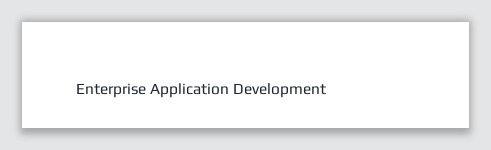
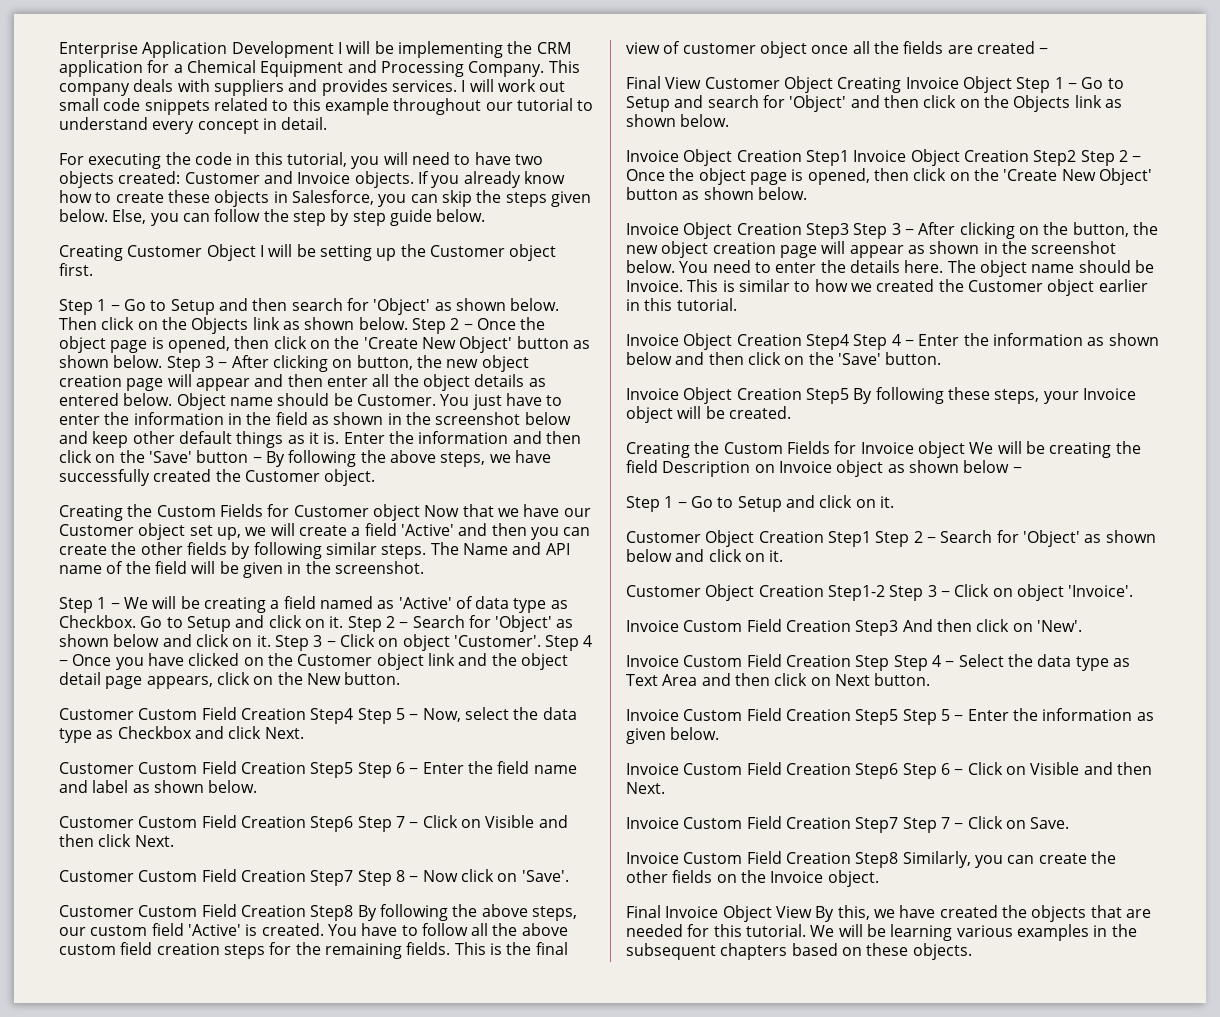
- Enterprise Application Development
+ Enterprise Application Development I will be implementing the CRM application for a Chemical Equipment and Processing Company. This company deals with suppliers and provides services. I will work out small code snippets related to this example throughout our tutorial to understand every concept in detail.
+ For executing the code in this tutorial, you will need to have two objects created: Customer and Invoice objects. If you already know how to create these objects in Salesforce, you can skip the steps given below. Else, you can follow the step by step guide below.
+ Creating Customer Object I will be setting up the Customer object first.
+ Step 1 − Go to Setup and then search for 'Object' as shown below. Then click on the Objects link as shown below. Step 2 − Once the object page is opened, then click on the 'Create New Object' button as shown below. Step 3 − After clicking on button, the new object creation page will appear and then enter all the object details as entered below. Object name should be Customer. You just have to enter the information in the field as shown in the screenshot below and keep other default things as it is. Enter the information and then click on the 'Save' button − By following the above steps, we have successfully created the Customer object.
+ Creating the Custom Fields for Customer object Now that we have our Customer object set up, we will create a field 'Active' and then you can create the other fields by following similar steps. The Name and API name of the field will be given in the screenshot.
+ Step 1 − We will be creating a field named as 'Active' of data type as Checkbox. Go to Setup and click on it. Step 2 − Search for 'Object' as shown below and click on it. Step 3 − Click on object 'Customer'. Step 4 − Once you have clicked on the Customer object link and the object detail page appears, click on the New button.
+ Customer Custom Field Creation Step4 Step 5 − Now, select the data type as Checkbox and click Next.
+ Customer Custom Field Creation Step5 Step 6 − Enter the field name and label as shown below.
+ Customer Custom Field Creation Step6 Step 7 − Click on Visible and then click Next.
+ Customer Custom Field Creation Step7 Step 8 − Now click on 'Save'.
+ Customer Custom Field Creation Step8 By following the above steps, our custom field 'Active' is created. You have to follow all the above custom field creation steps for the remaining fields. This is the final view of customer object once all the fields are created −
+ Final View Customer Object Creating Invoice Object Step 1 − Go to Setup and search for 'Object' and then click on the Objects link as shown below.
+ Invoice Object Creation Step1 Invoice Object Creation Step2 Step 2 − Once the object page is opened, then click on the 'Create New Object' button as shown below.
+ Invoice Object Creation Step3 Step 3 − After clicking on the button, the new object creation page will appear as shown in the screenshot below. You need to enter the details here. The object name should be Invoice. This is similar to how we created the Customer object earlier in this tutorial.
+ Invoice Object Creation Step4 Step 4 − Enter the information as shown below and then click on the 'Save' button.
+ Invoice Object Creation Step5 By following these steps, your Invoice object will be created.
+ Creating the Custom Fields for Invoice object We will be creating the field Description on Invoice object as shown below −
+ Step 1 − Go to Setup and click on it.
+ Customer Object Creation Step1 Step 2 − Search for 'Object' as shown below and click on it.
+ Customer Object Creation Step1-2 Step 3 − Click on object 'Invoice'.
+ Invoice Custom Field Creation Step3 And then click on 'New'.
+ Invoice Custom Field Creation Step Step 4 − Select the data type as Text Area and then click on Next button.
+ Invoice Custom Field Creation Step5 Step 5 − Enter the information as given below.
+ Invoice Custom Field Creation Step6 Step 6 − Click on Visible and then Next.
+ Invoice Custom Field Creation Step7 Step 7 − Click on Save.
+ Invoice Custom Field Creation Step8 Similarly, you can create the other fields on the Invoice object.
+ Final Invoice Object View By this, we have created the objects that are needed for this tutorial. We will be learning various examples in the subsequent chapters based on these objects.

